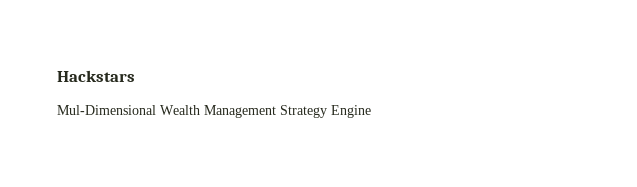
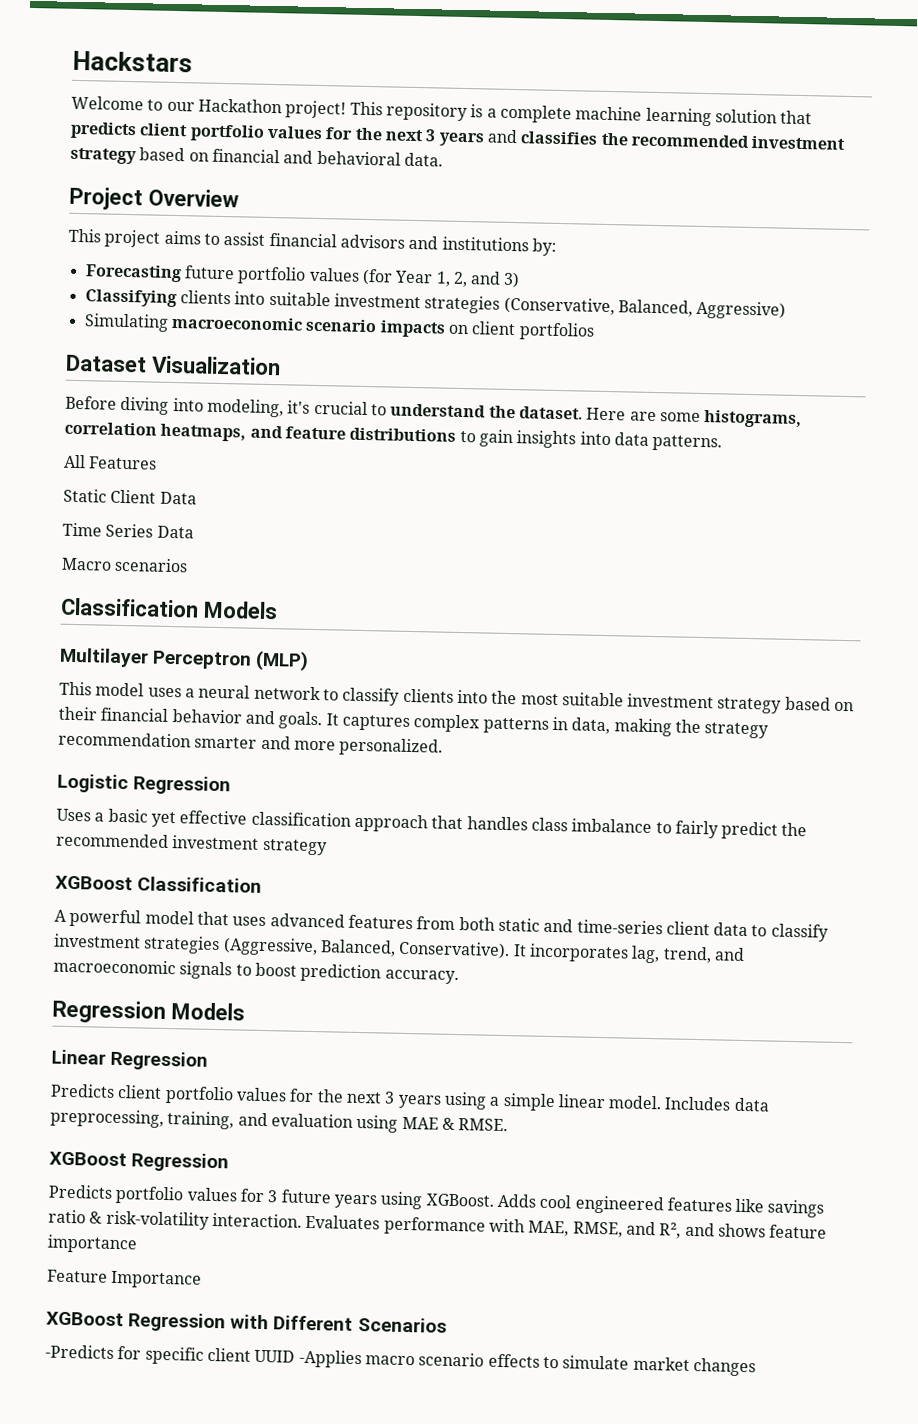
- Mul-Dimensional Wealth Management Strategy Engine
+ Welcome to our Hackathon project! This repository is a complete machine learning solution that predicts client portfolio values for the next 3 years and classifies the recommended investment strategy based on financial and behavioral data.
+ Project Overview
+ This project aims to assist financial advisors and institutions by:
+ Forecasting future portfolio values (for Year 1, 2, and 3)
+ Classifying clients into suitable investment strategies (Conservative, Balanced, Aggressive)
+ Simulating macroeconomic scenario impacts on client portfolios
+ Dataset Visualization
+ Before diving into modeling, it's crucial to understand the dataset. Here are some histograms, correlation heatmaps, and feature distributions to gain insights into data patterns.
+ All Features
+ Static Client Data
+ Time Series Data
+ Macro scenarios
+ Classification Models
+ Multilayer Perceptron (MLP)
+ This model uses a neural network to classify clients into the most suitable investment strategy based on their financial behavior and goals. It captures complex patterns in data, making the strategy recommendation smarter and more personalized.
+ Logistic Regression
+ Uses a basic yet effective classification approach that handles class imbalance to fairly predict the recommended investment strategy
+ XGBoost Classification
+ A powerful model that uses advanced features from both static and time-series client data to classify investment strategies (Aggressive, Balanced, Conservative). It incorporates lag, trend, and macroeconomic signals to boost prediction accuracy.
+ Regression Models
+ Linear Regression
+ Predicts client portfolio values for the next 3 years using a simple linear model. Includes data preprocessing, training, and evaluation using MAE & RMSE.
+ XGBoost Regression
+ Predicts portfolio values for 3 future years using XGBoost. Adds cool engineered features like savings ratio & risk-volatility interaction. Evaluates performance with MAE, RMSE, and R², and shows feature importance
+ Feature Importance
+ XGBoost Regression with Different Scenarios
+ -Predicts for specific client UUID -Applies macro scenario effects to simulate market changes

